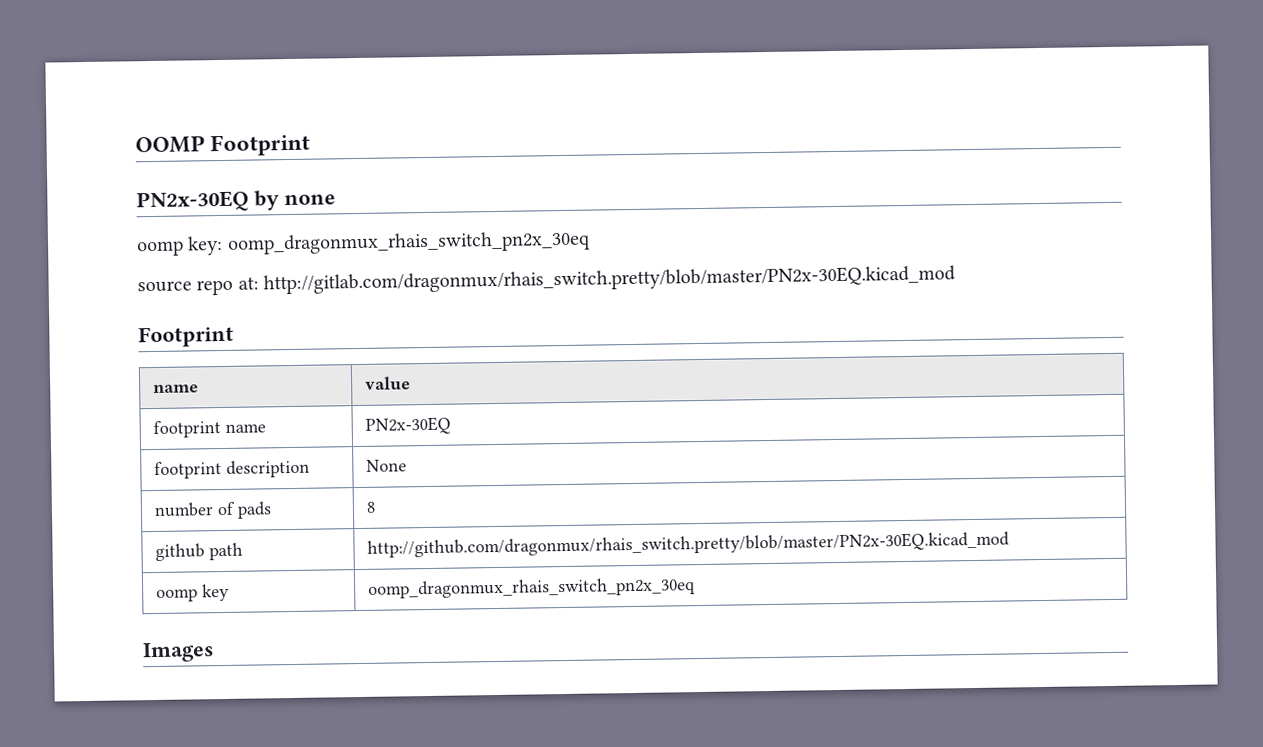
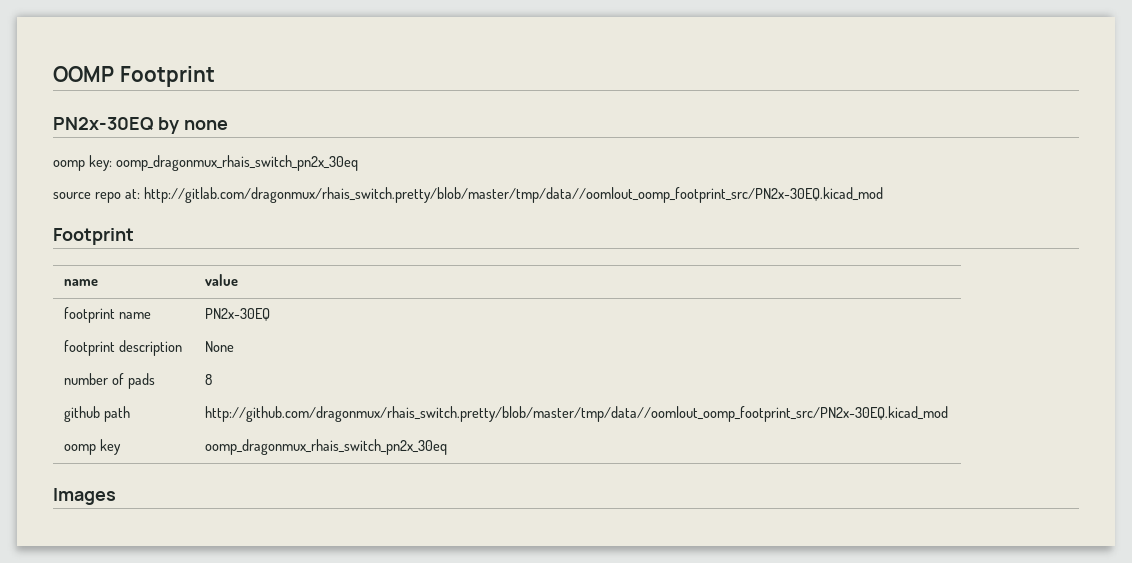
- source repo at: http://gitlab.com/dragonmux/rhais_switch.pretty/blob/master/PN2x-30EQ.kicad_mod
+ source repo at: http://gitlab.com/dragonmux/rhais_switch.pretty/blob/master/tmp/data//oomlout_oomp_footprint_src/PN2x-30EQ.kicad_mod
- github path | http://github.com/dragonmux/rhais_switch.pretty/blob/master/PN2x-30EQ.kicad_mod
+ github path | http://github.com/dragonmux/rhais_switch.pretty/blob/master/tmp/data//oomlout_oomp_footprint_src/PN2x-30EQ.kicad_mod

